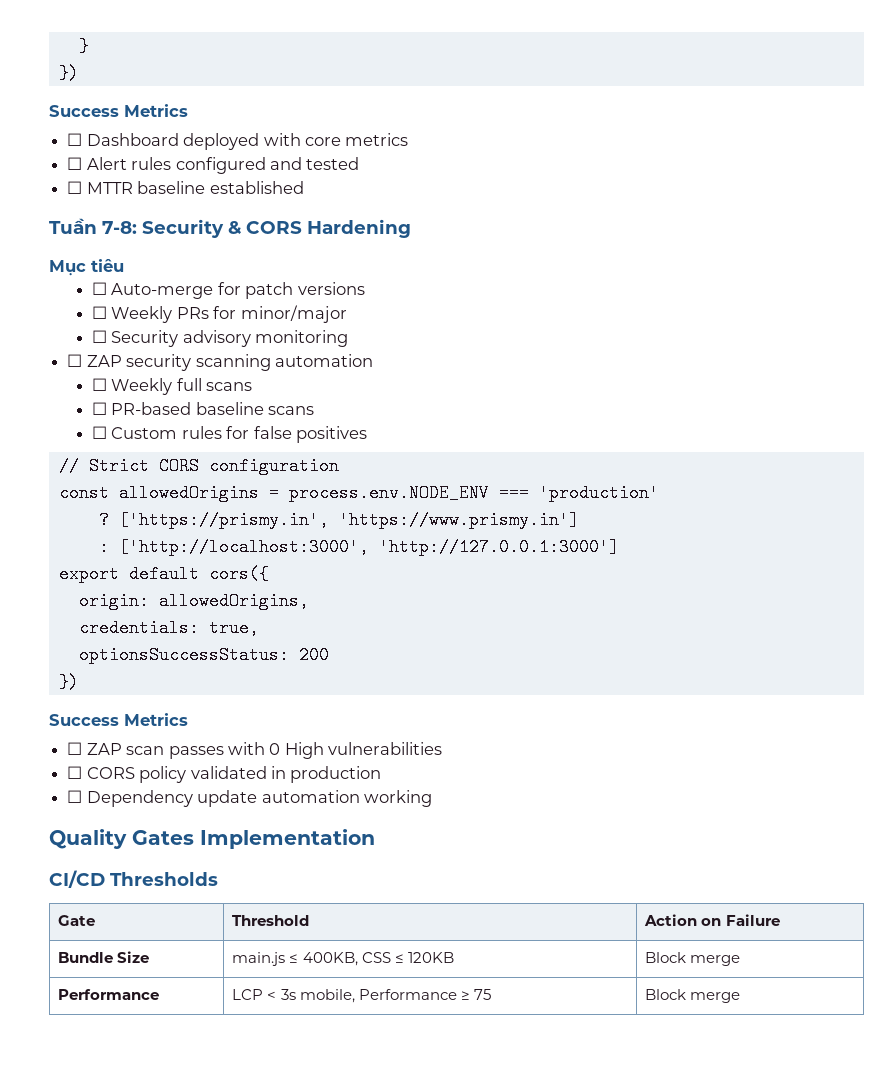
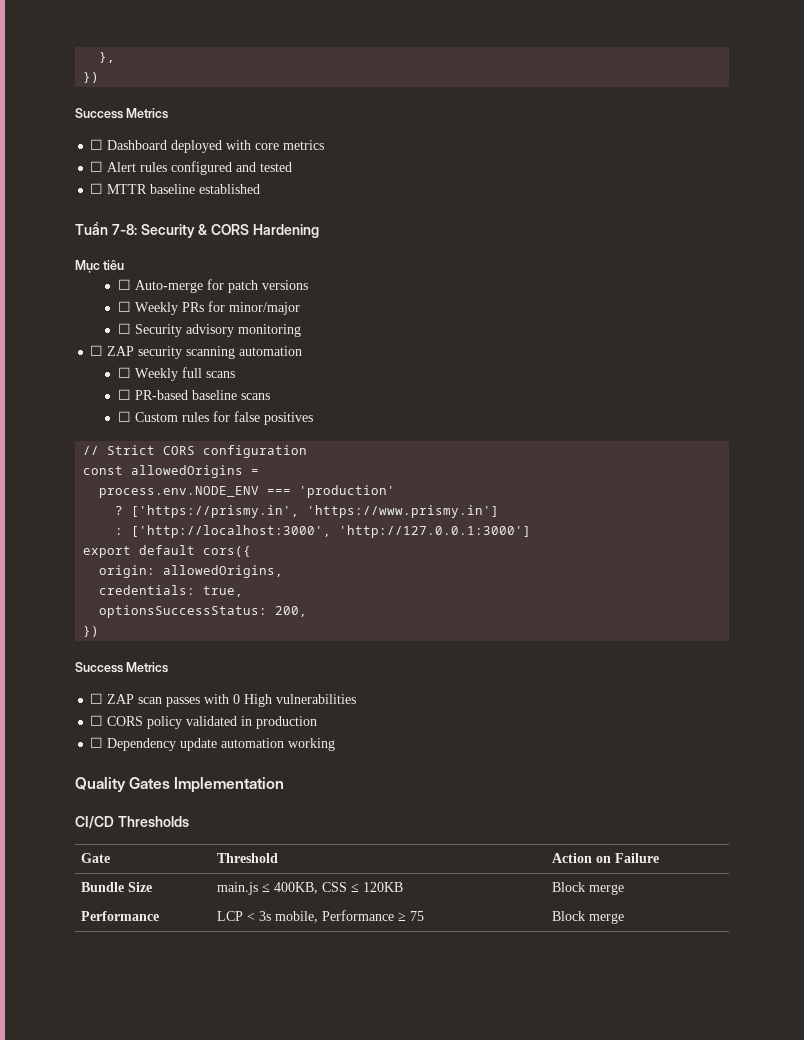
- }
+ },
- const allowedOrigins = process.env.NODE_ENV === 'production'
+ const allowedOrigins =
+ process.env.NODE_ENV === 'production'
- optionsSuccessStatus: 200
+ optionsSuccessStatus: 200,

